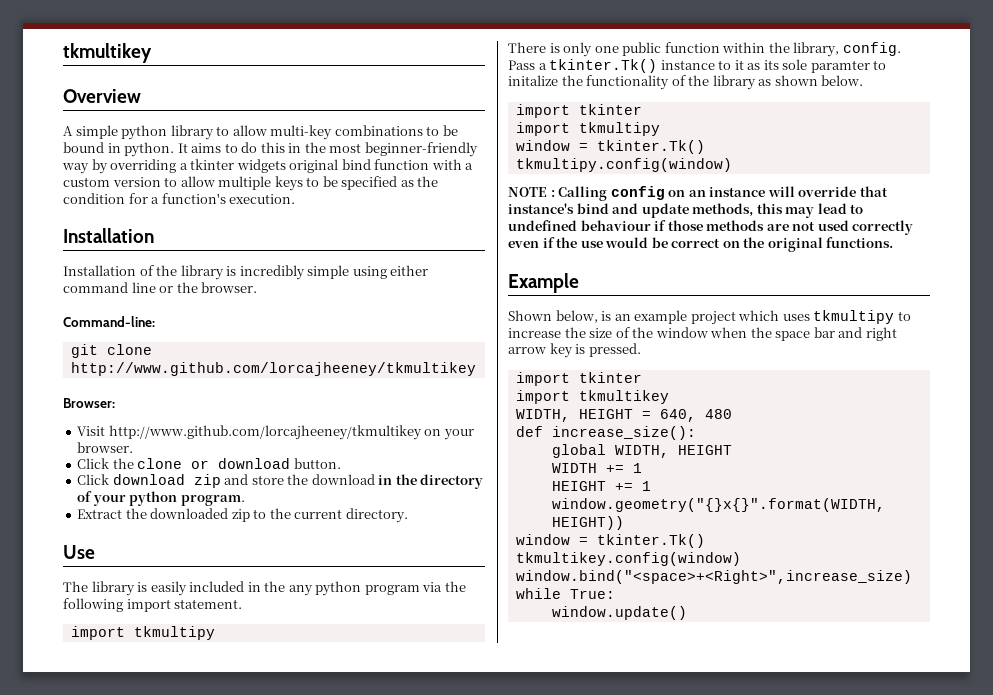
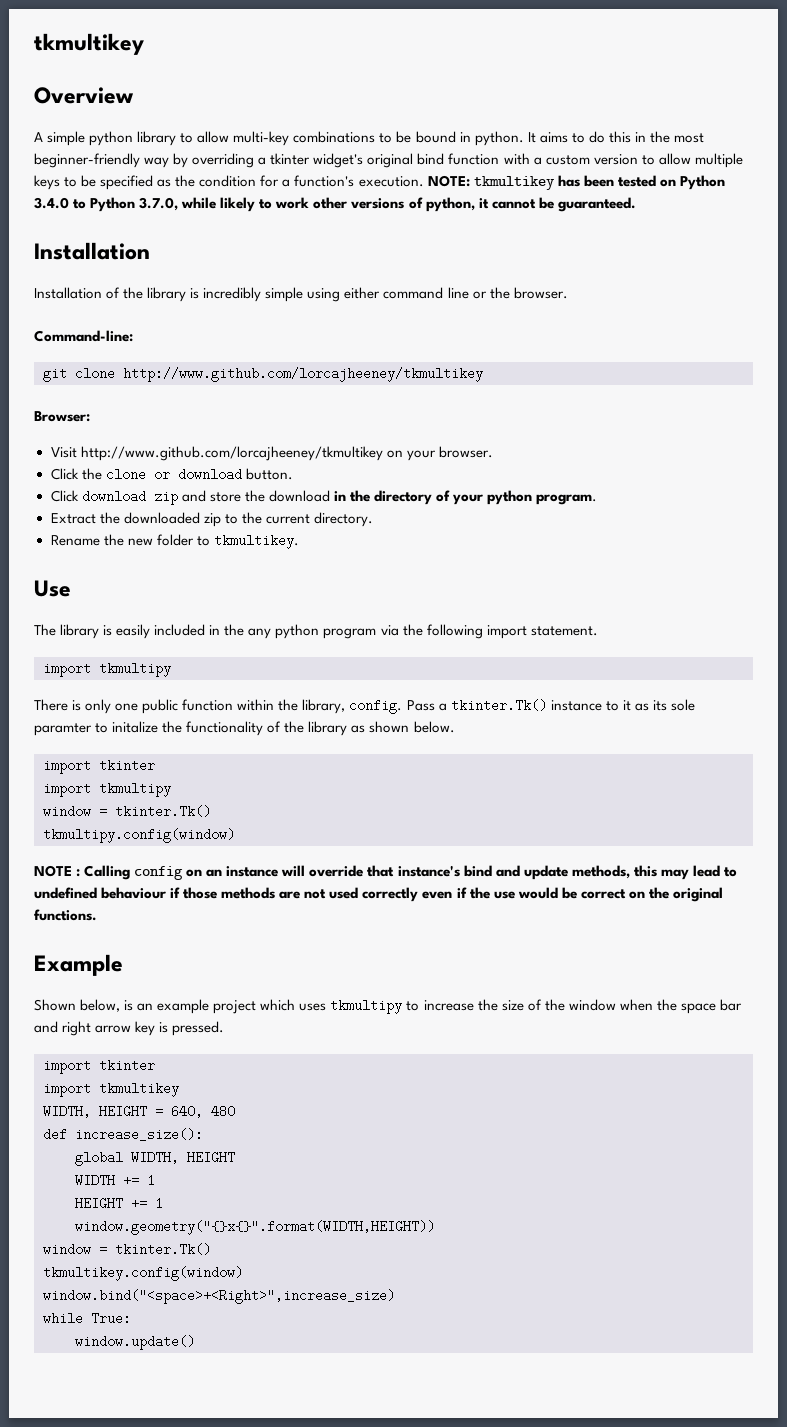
- It aims to do this in the most beginner-friendly way by overriding a tkinter widgets original bind function with a custom version to allow multiple keys to be specified as the condition for a function's execution.
+ It aims to do this in the most beginner-friendly way by overriding a tkinter widget's original bind function with a custom version to allow multiple keys to be specified as the condition for a function's execution. NOTE: tkmultikey has been tested on Python 3.4.0 to Python 3.7.0, while likely to work other versions of python, it cannot be guaranteed.
+ Rename the new folder to tkmultikey.

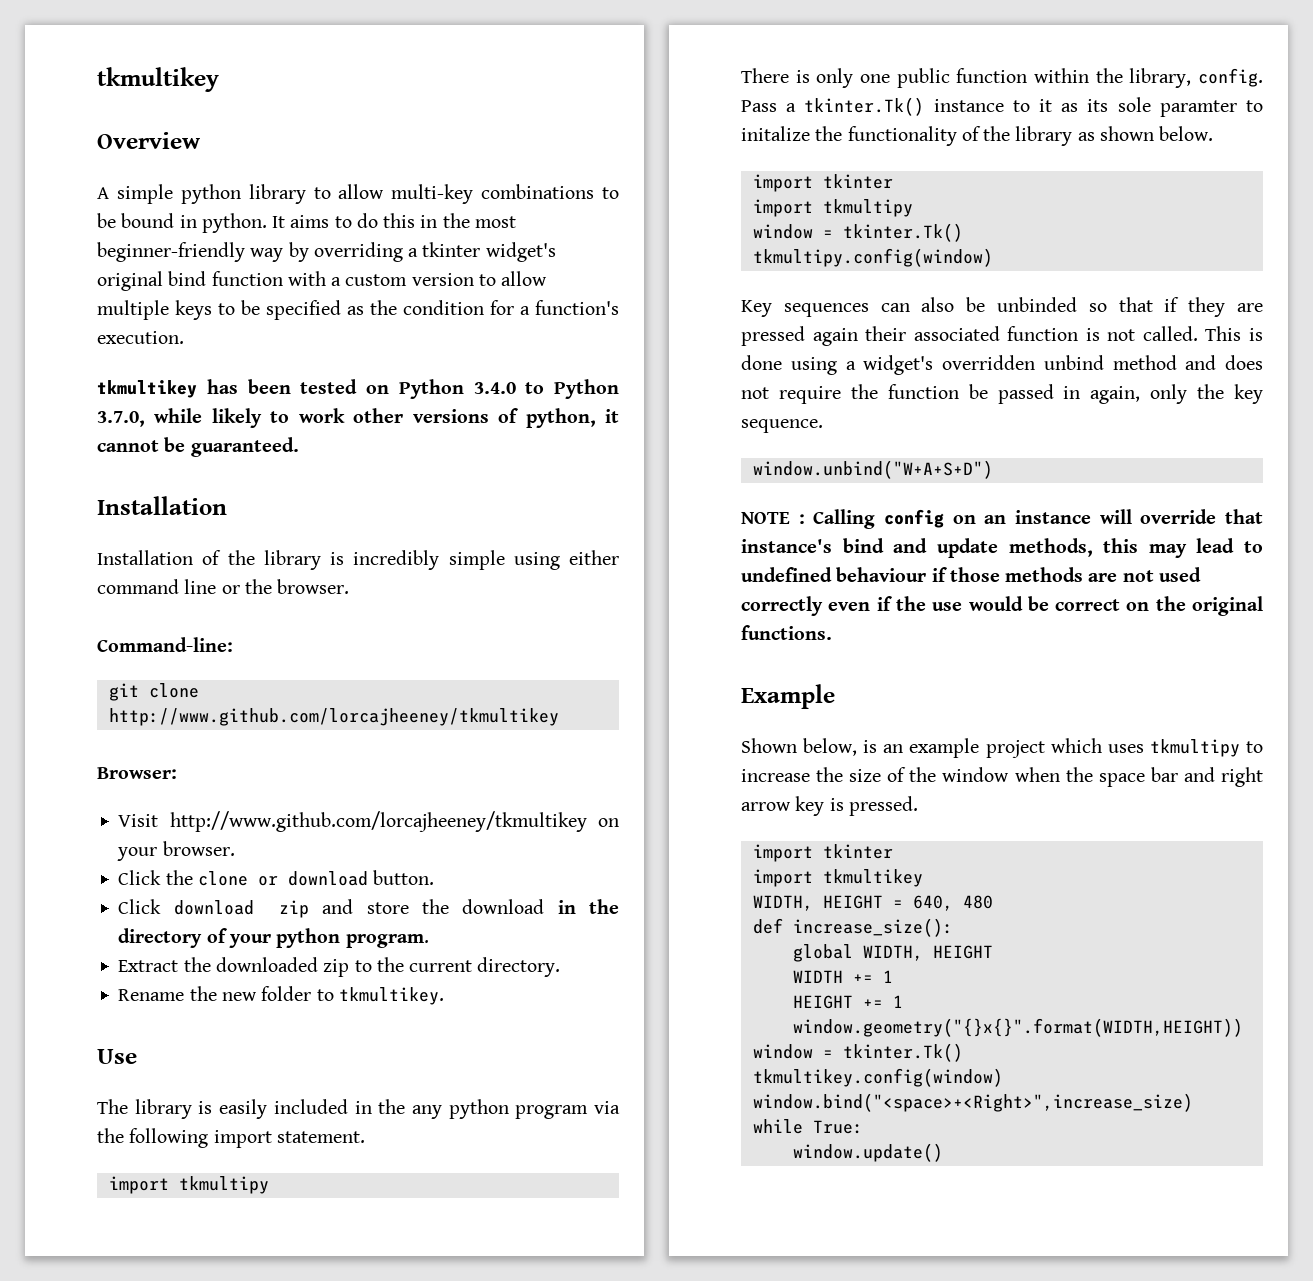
- It aims to do this in the most beginner-friendly way by overriding a tkinter widget's original bind function with a custom version to allow multiple keys to be specified as the condition for a function's execution. NOTE: tkmultikey has been tested on Python 3.4.0 to Python 3.7.0, while likely to work other versions of python, it cannot be guaranteed.
+ It aims to do this in the most beginner-friendly way by overriding a tkinter widget's original bind function with a custom version to allow multiple keys to be specified as the condition for a function's execution.
+ tkmultikey has been tested on Python 3.4.0 to Python 3.7.0, while likely to work other versions of python, it cannot be guaranteed.
+ Key sequences can also be unbinded so that if they are pressed again their associated function is not called. This is done using a widget's overridden unbind method and does not require the function be passed in again, only the key sequence.
+ window.unbind("W+A+S+D")

